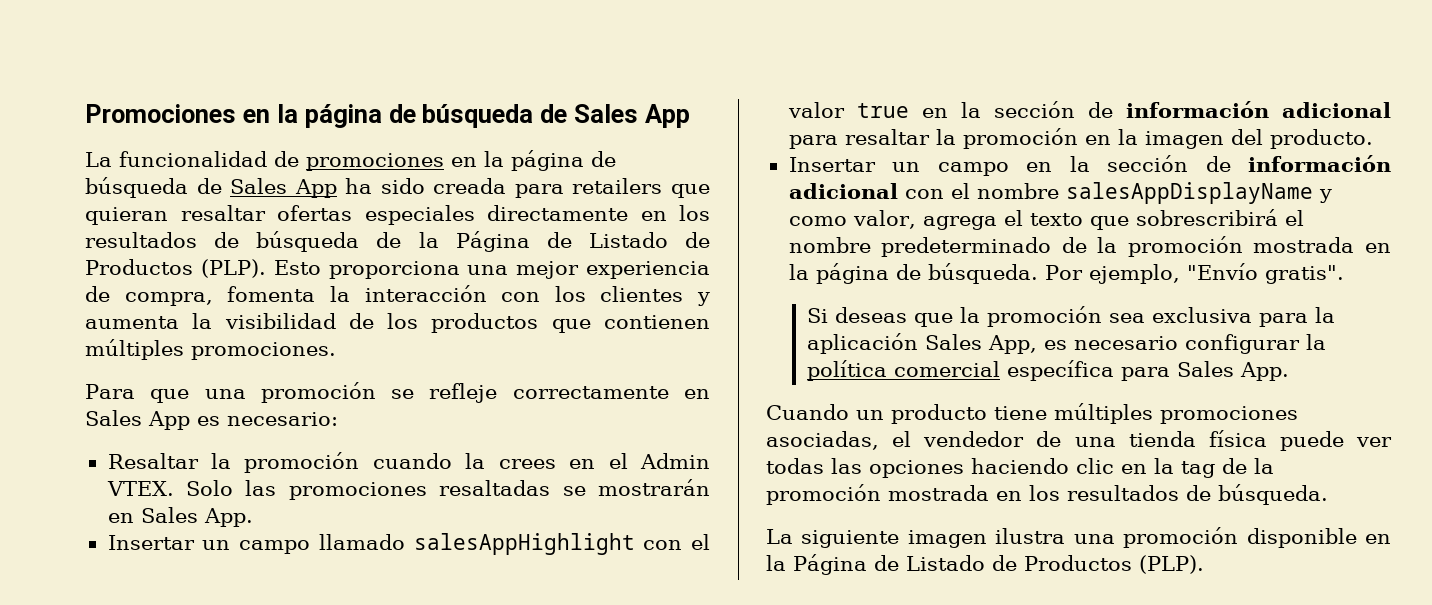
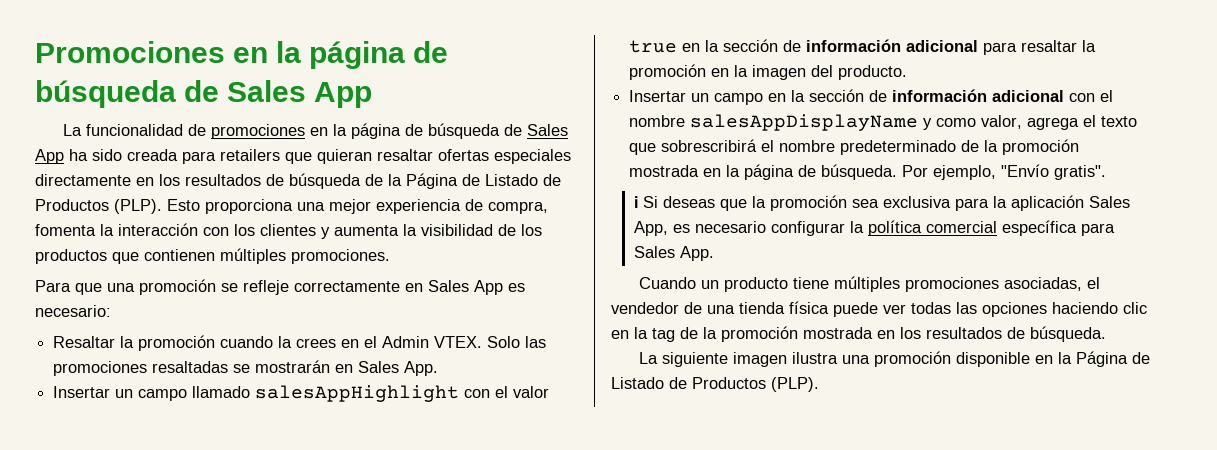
- Si deseas que la promoción sea exclusiva para la aplicación Sales App, es necesario configurar la política comercial específica para Sales App.
+ ℹ Si deseas que la promoción sea exclusiva para la aplicación Sales App, es necesario configurar la política comercial específica para Sales App.

